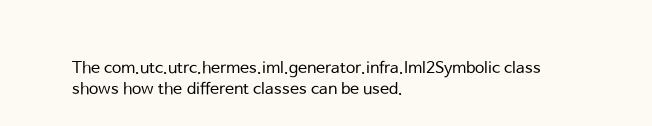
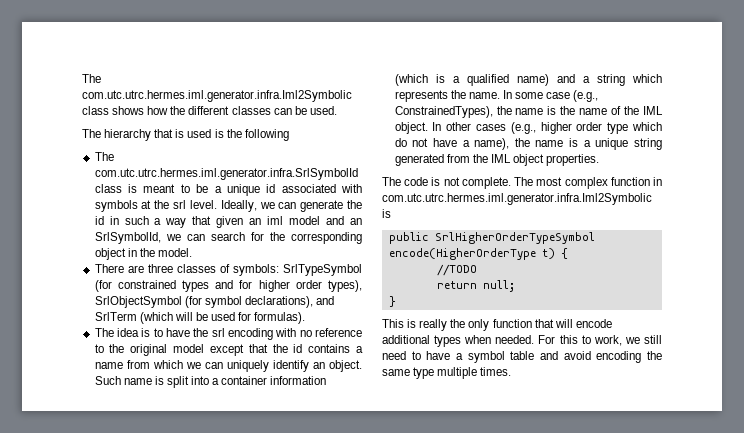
+ The hierarchy that is used is the following
+ The com.utc.utrc.hermes.iml.generator.infra.SrlSymbolId class is meant to be a unique id associated with symbols at the srl level. Ideally, we can generate the id in such a way that given an iml model and an SrlSymbolId, we can search for the corresponding object in the model.
+ There are three classes of symbols: SrlTypeSymbol (for constrained types and for higher order types), SrlObjectSymbol (for symbol declarations), and SrlTerm (which will be used for formulas).
+ The idea is to have the srl encoding with no reference to the original model except that the id contains a name from which we can uniquely identify an object. Such name is split into a container information (which is a qualified name) and a string which represents the name. In some case (e.g., ConstrainedTypes), the name is the name of the IML object. In other cases (e.g., higher order type which do not have a name), the name is a unique string generated from the IML object properties.
+ The code is not complete. The most complex function in com.utc.utrc.hermes.iml.generator.infra.Iml2Symbolic is
+ public SrlHigherOrderTypeSymbol encode(HigherOrderType t) {
+ //TODO
+ return null;
+ }
+ This is really the only function that will encode additional types when needed. For this to work, we still need to have a symbol table and avoid encoding the same type multiple times.

